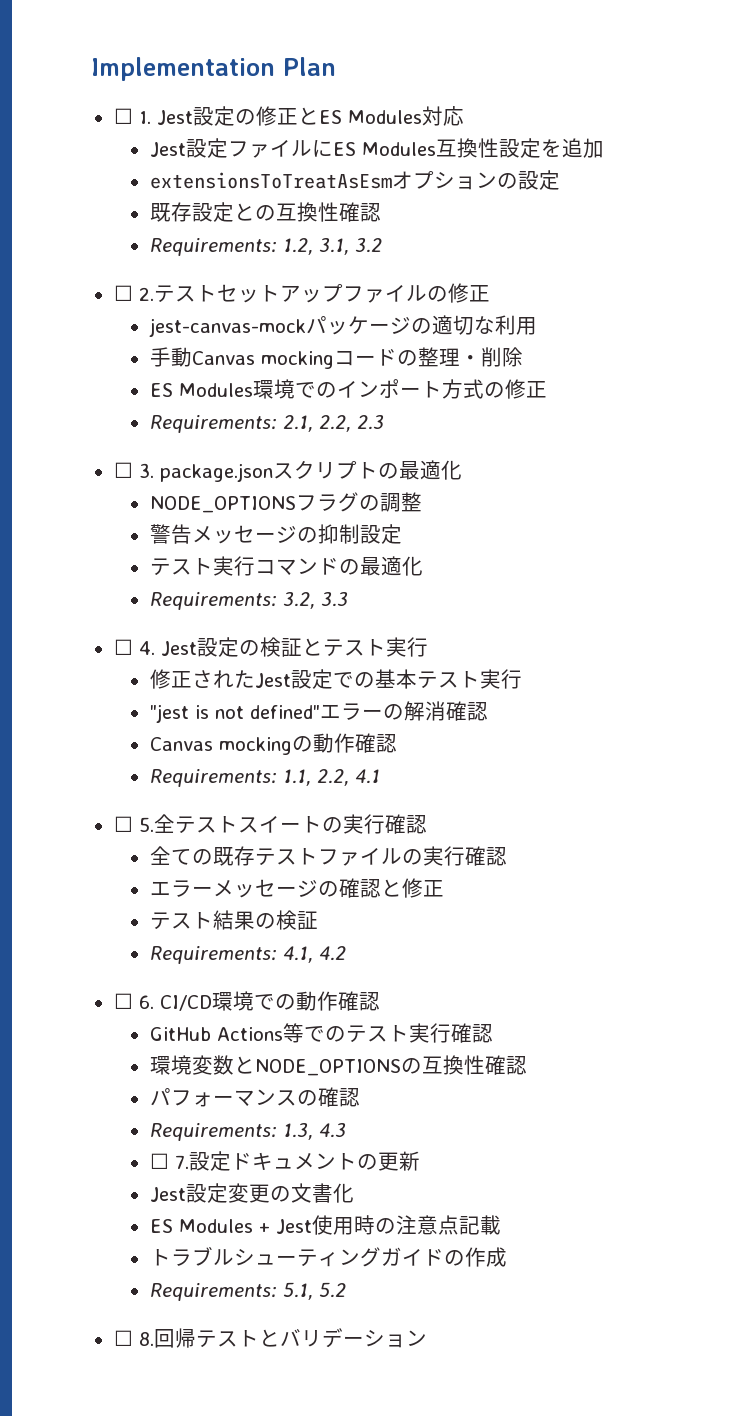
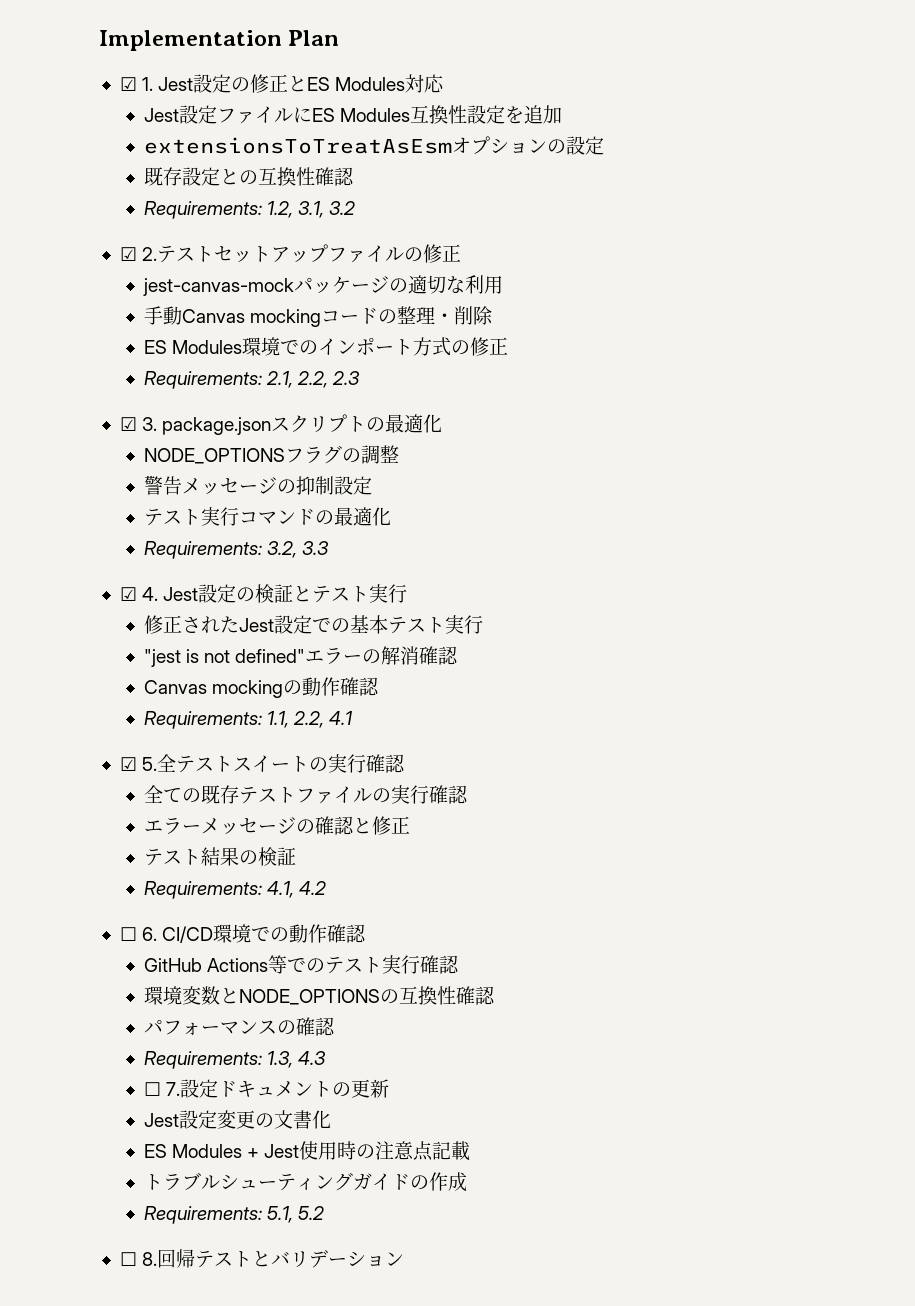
- ☐ 1. Jest設定の修正とES Modules対応
+ ☑ 1. Jest設定の修正とES Modules対応
- ☐ 2.テストセットアップファイルの修正
+ ☑ 2.テストセットアップファイルの修正
- ☐ 3. package.jsonスクリプトの最適化
+ ☑ 3. package.jsonスクリプトの最適化
- ☐ 4. Jest設定の検証とテスト実行
+ ☑ 4. Jest設定の検証とテスト実行
- ☐ 5.全テストスイートの実行確認
+ ☑ 5.全テストスイートの実行確認

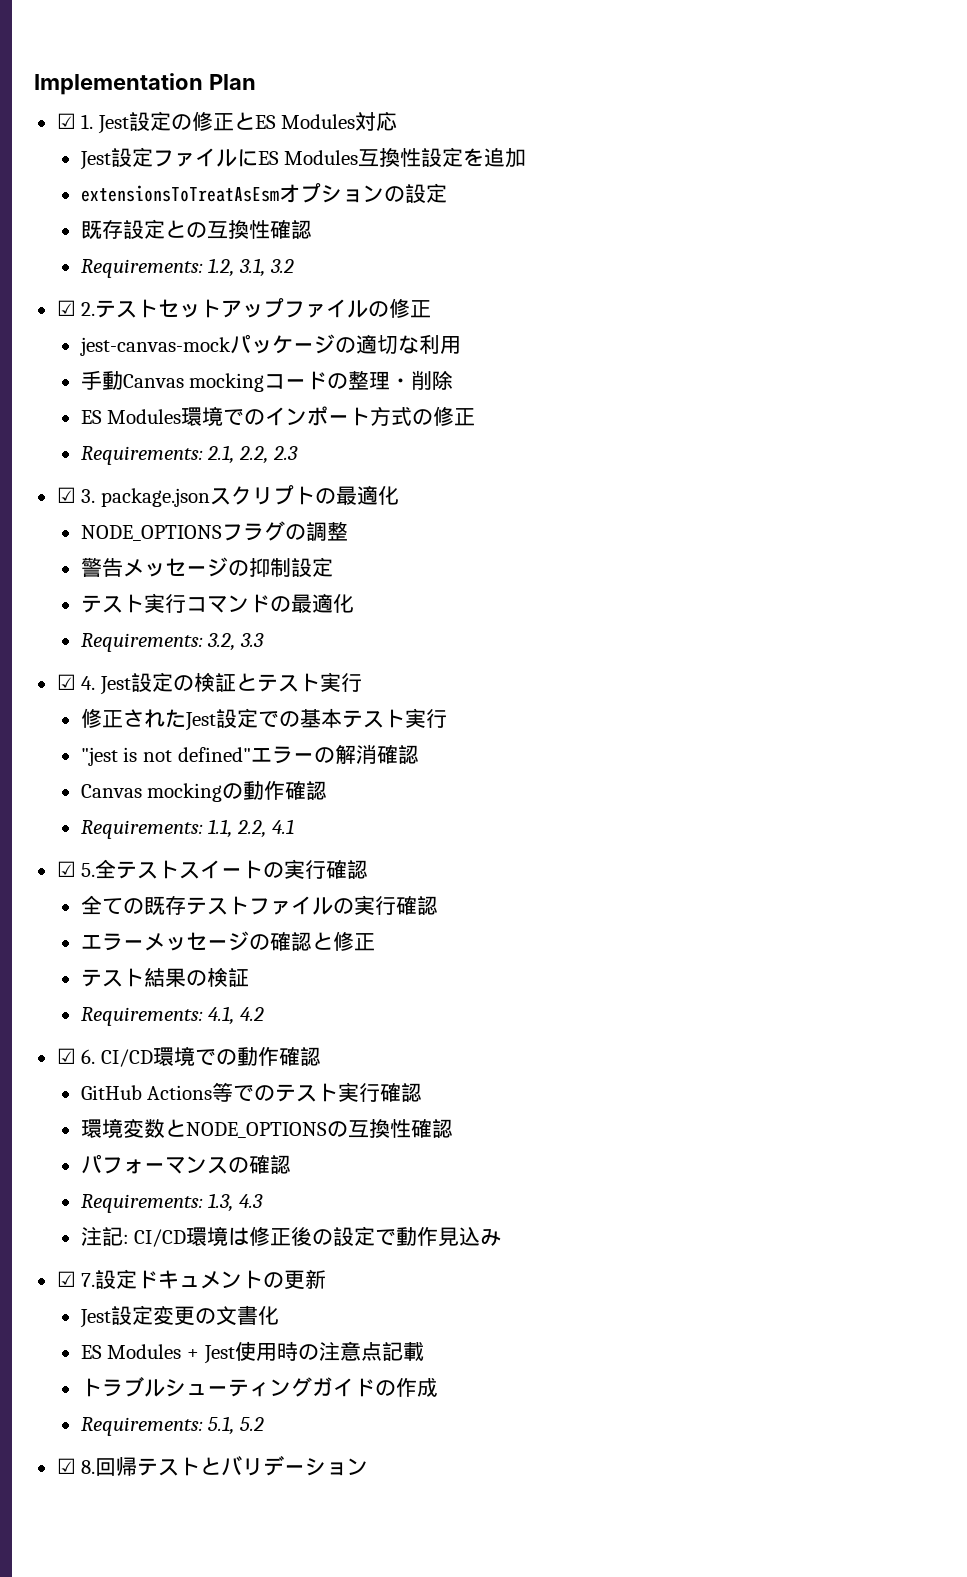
- ☐ 6. CI/CD環境での動作確認
+ ☑ 6. CI/CD環境での動作確認
- ☐ 7.設定ドキュメントの更新
+ 注記: CI/CD環境は修正後の設定で動作見込み
+ ☑ 7.設定ドキュメントの更新
- ☐ 8.回帰テストとバリデーション
+ ☑ 8.回帰テストとバリデーション

